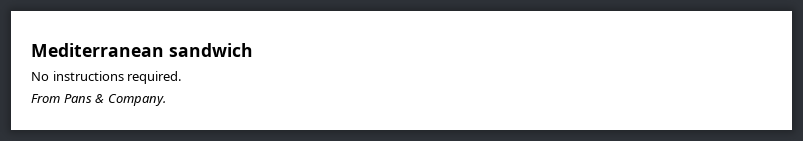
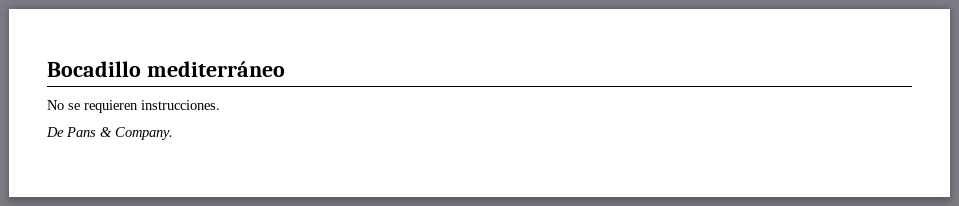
- Mediterranean sandwich
+ Bocadillo mediterráneo
- No instructions required.
- From Pans & Company.
+ No se requieren instrucciones.
+ De Pans & Company.

